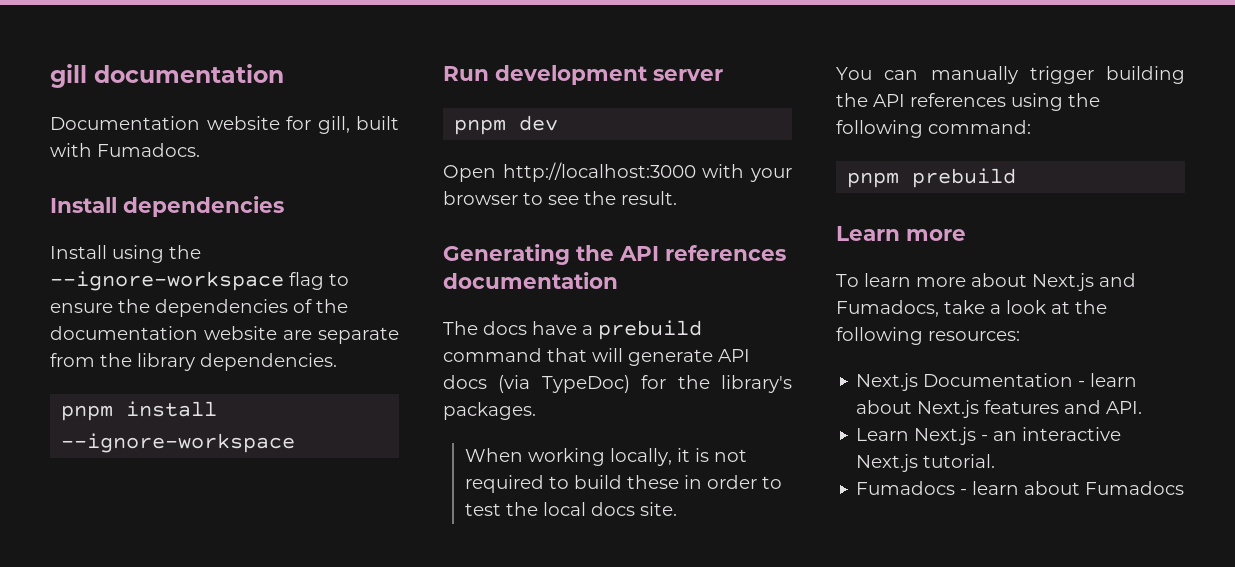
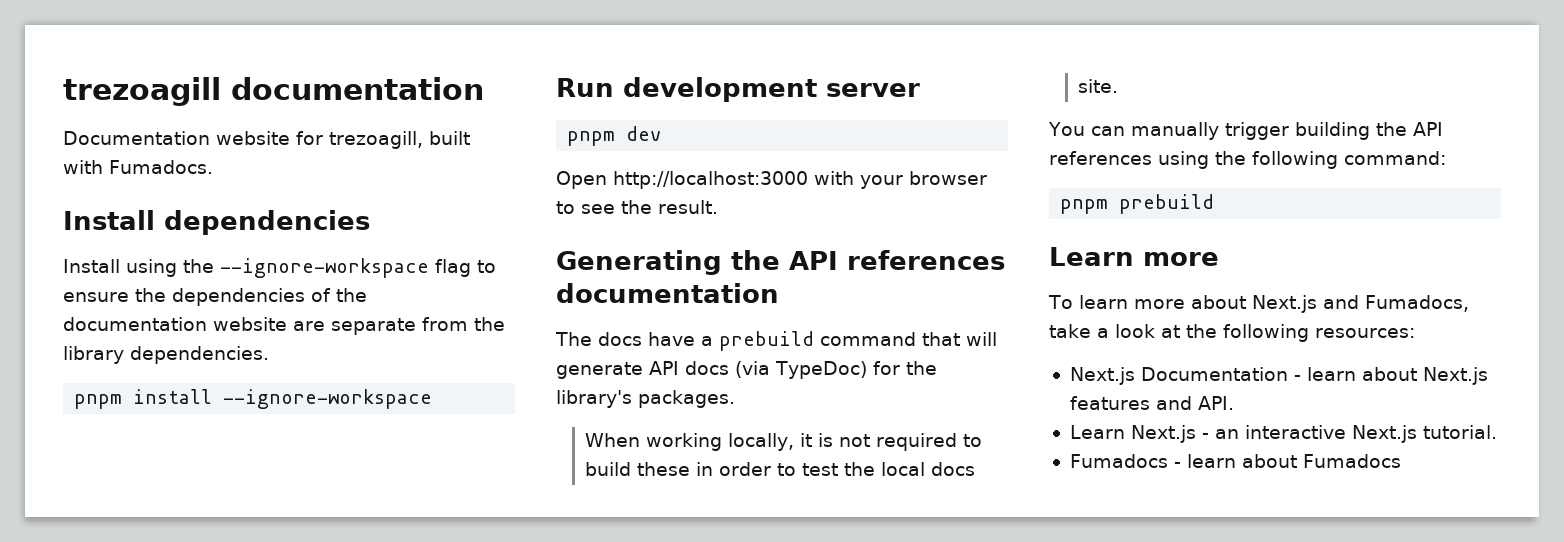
- gill documentation
+ trezoagill documentation
- Documentation website for gill, built with Fumadocs.
+ Documentation website for trezoagill, built with Fumadocs.

